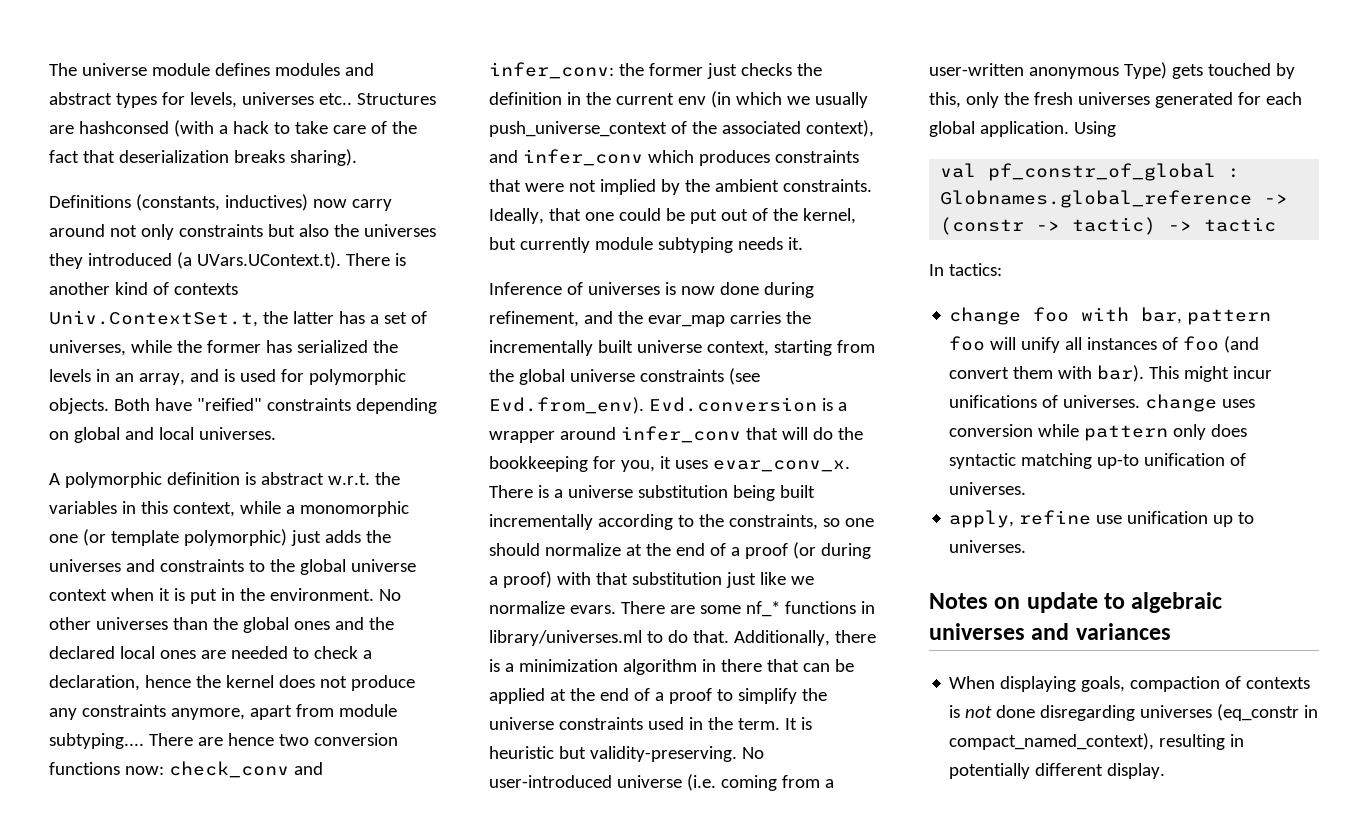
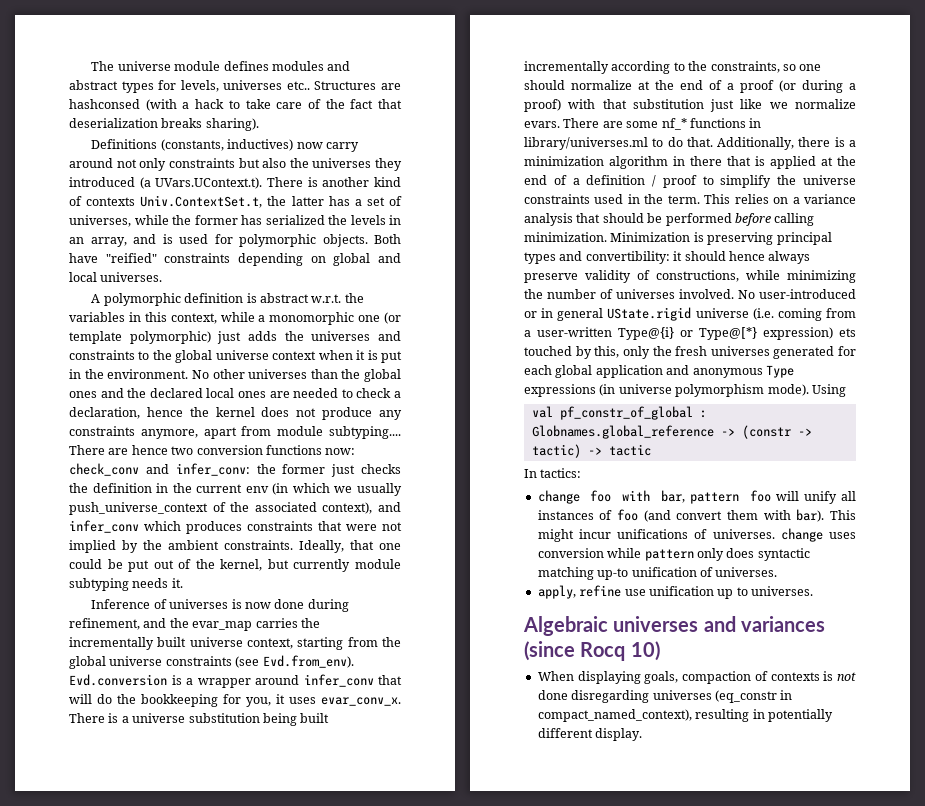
- Additionally, there is a minimization algorithm in there that can be applied at the end of a proof to simplify the universe constraints used in the term.
+ Additionally, there is a minimization algorithm in there that is applied at the end of a definition / proof to simplify the universe constraints used in the term.
- It is heuristic but validity-preserving. No user-introduced universe (i.e. coming from a user-written anonymous Type) gets touched by this, only the fresh universes generated for each global application.
+ This relies on a variance analysis that should be performed before calling minimization. Minimization is preserving principal types and convertibility: it should hence always preserve validity of constructions, while minimizing the number of universes involved. No user-introduced or in general UState.rigid universe (i.e. coming from a user-written Type@{i} or Type@[*} expression) ets touched by this, only the fresh universes generated for each global application and anonymous Type expressions (in universe polymorphism mode).
- Notes on update to algebraic universes and variances
+ Algebraic universes and variances (since Rocq 10)

